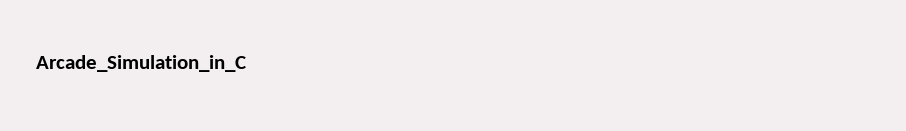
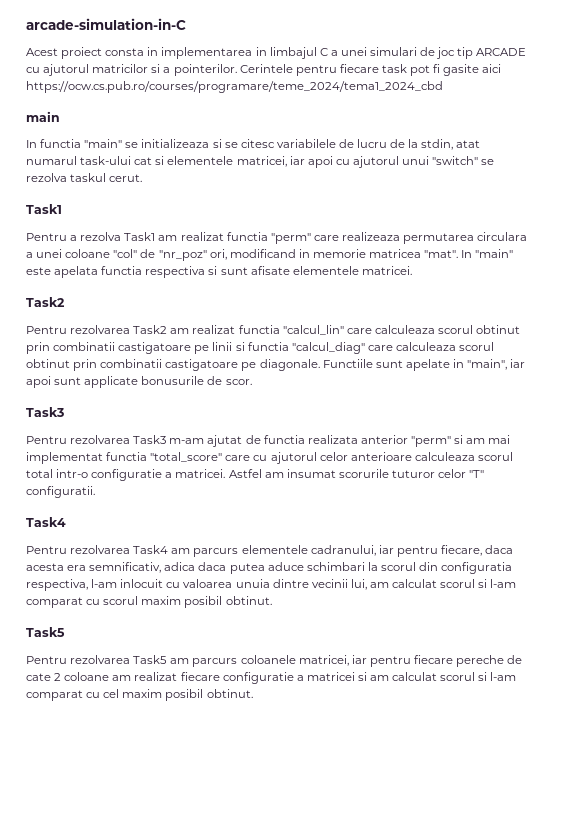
- Arcade_Simulation_in_C
+ arcade-simulation-in-C
+ Acest proiect consta in implementarea in limbajul C a unei simulari de joc tip ARCADE cu ajutorul matricilor si a pointerilor. Cerintele pentru fiecare task pot fi gasite aici https://ocw.cs.pub.ro/courses/programare/teme_2024/tema1_2024_cbd
+ main
+ In functia "main" se initializeaza si se citesc variabilele de lucru de la stdin, atat numarul task-ului cat si elementele matricei, iar apoi cu ajutorul unui "switch" se rezolva taskul cerut.
+ Task1
+ Pentru a rezolva Task1 am realizat functia "perm" care realizeaza permutarea circulara a unei coloane "col" de "nr_poz" ori, modificand in memorie matricea "mat". In "main" este apelata functia respectiva si sunt afisate elementele matricei.
+ Task2
+ Pentru rezolvarea Task2 am realizat functia "calcul_lin" care calculeaza scorul obtinut prin combinatii castigatoare pe linii si functia "calcul_diag" care calculeaza scorul obtinut prin combinatii castigatoare pe diagonale. Functiile sunt apelate in "main", iar apoi sunt applicate bonusurile de scor.
+ Task3
+ Pentru rezolvarea Task3 m-am ajutat de functia realizata anterior "perm" si am mai implementat functia "total_score" care cu ajutorul celor anterioare calculeaza scorul total intr-o configuratie a matricei. Astfel am insumat scorurile tuturor celor "T" configuratii.
+ Task4
+ Pentru rezolvarea Task4 am parcurs elementele cadranului, iar pentru fiecare, daca acesta era semnificativ, adica daca putea aduce schimbari la scorul din configuratia respectiva, l-am inlocuit cu valoarea unuia dintre vecinii lui, am calculat scorul si l-am comparat cu scorul maxim posibil obtinut.
+ Task5
+ Pentru rezolvarea Task5 am parcurs coloanele matricei, iar pentru fiecare pereche de cate 2 coloane am realizat fiecare configuratie a matricei si am calculat scorul si l-am comparat cu cel maxim posibil obtinut.

